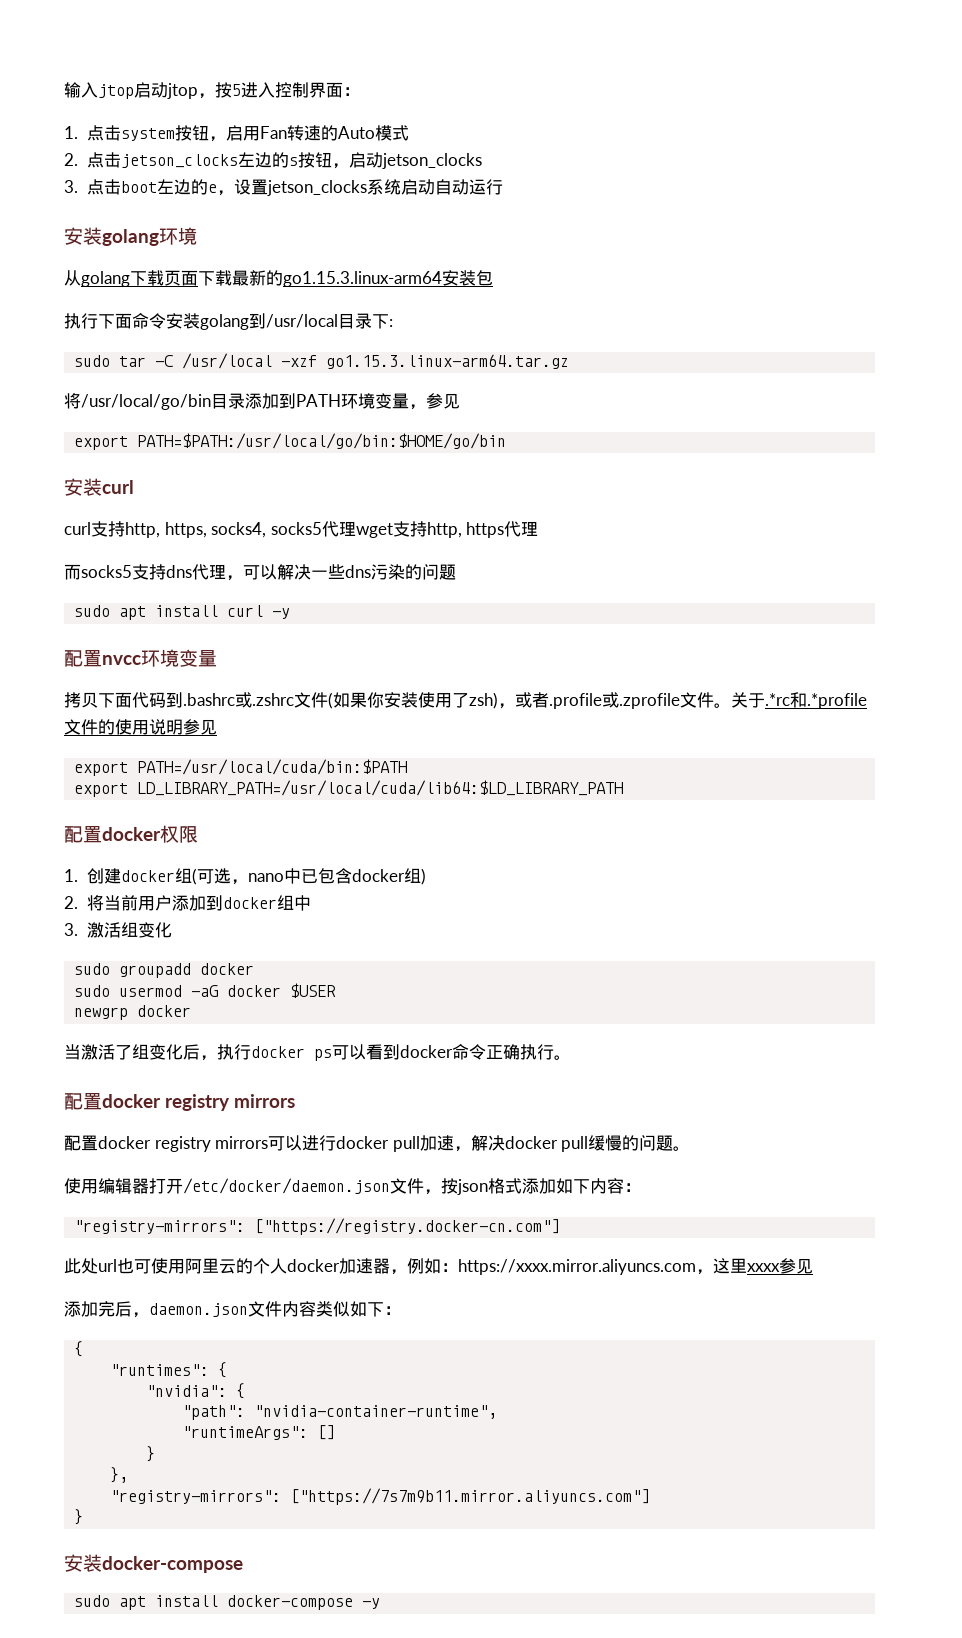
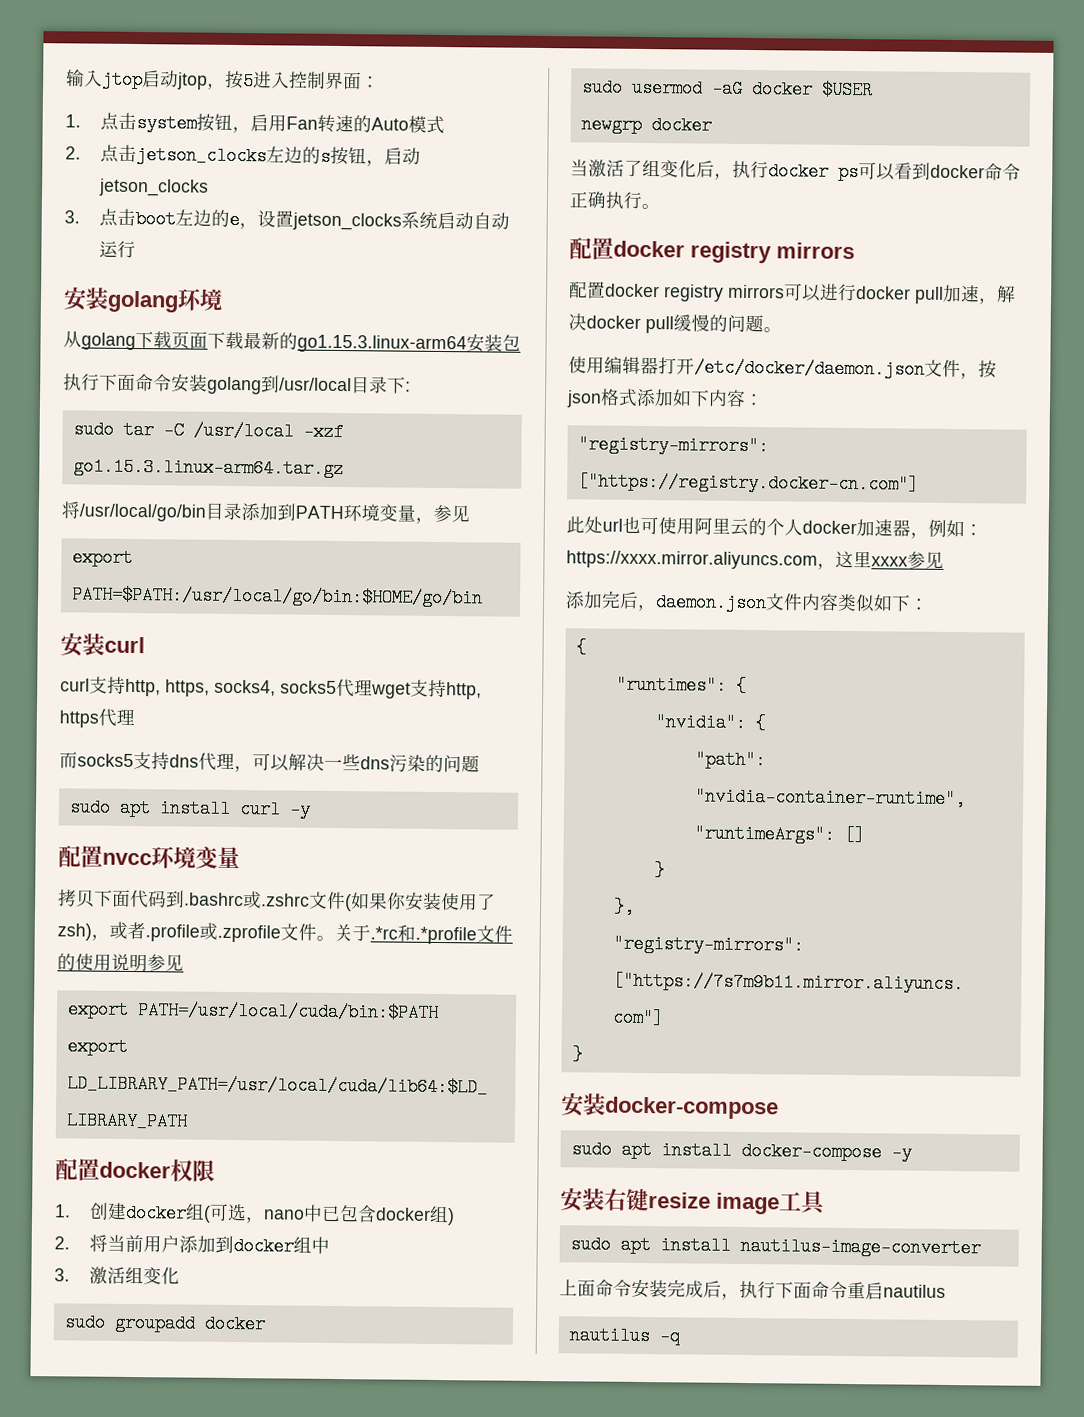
+ 安装右键resize image工具
+ sudo apt install nautilus-image-converter
+ 上面命令安装完成后，执行下面命令重启nautilus
+ nautilus -q

